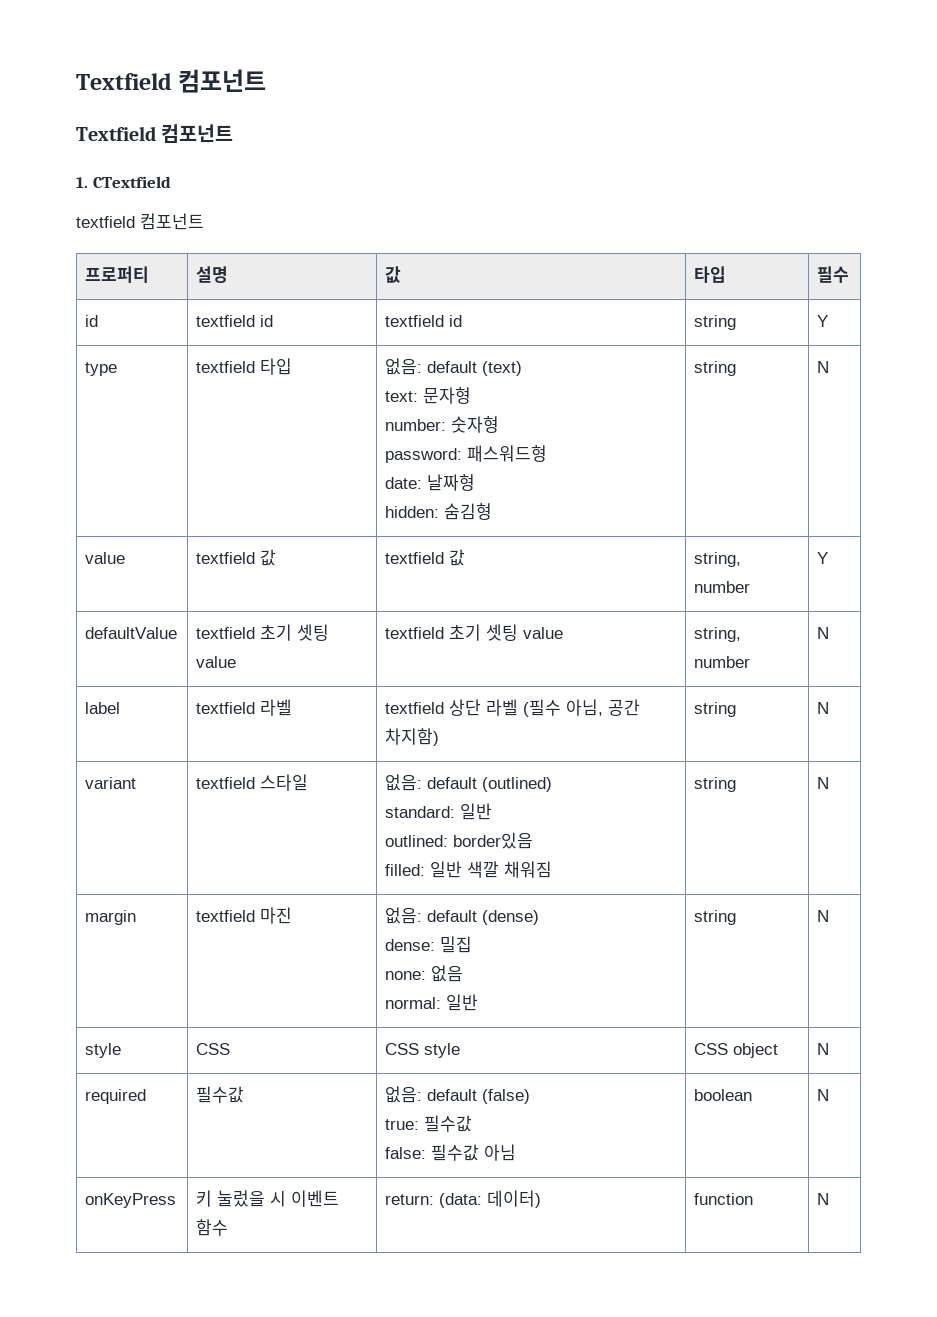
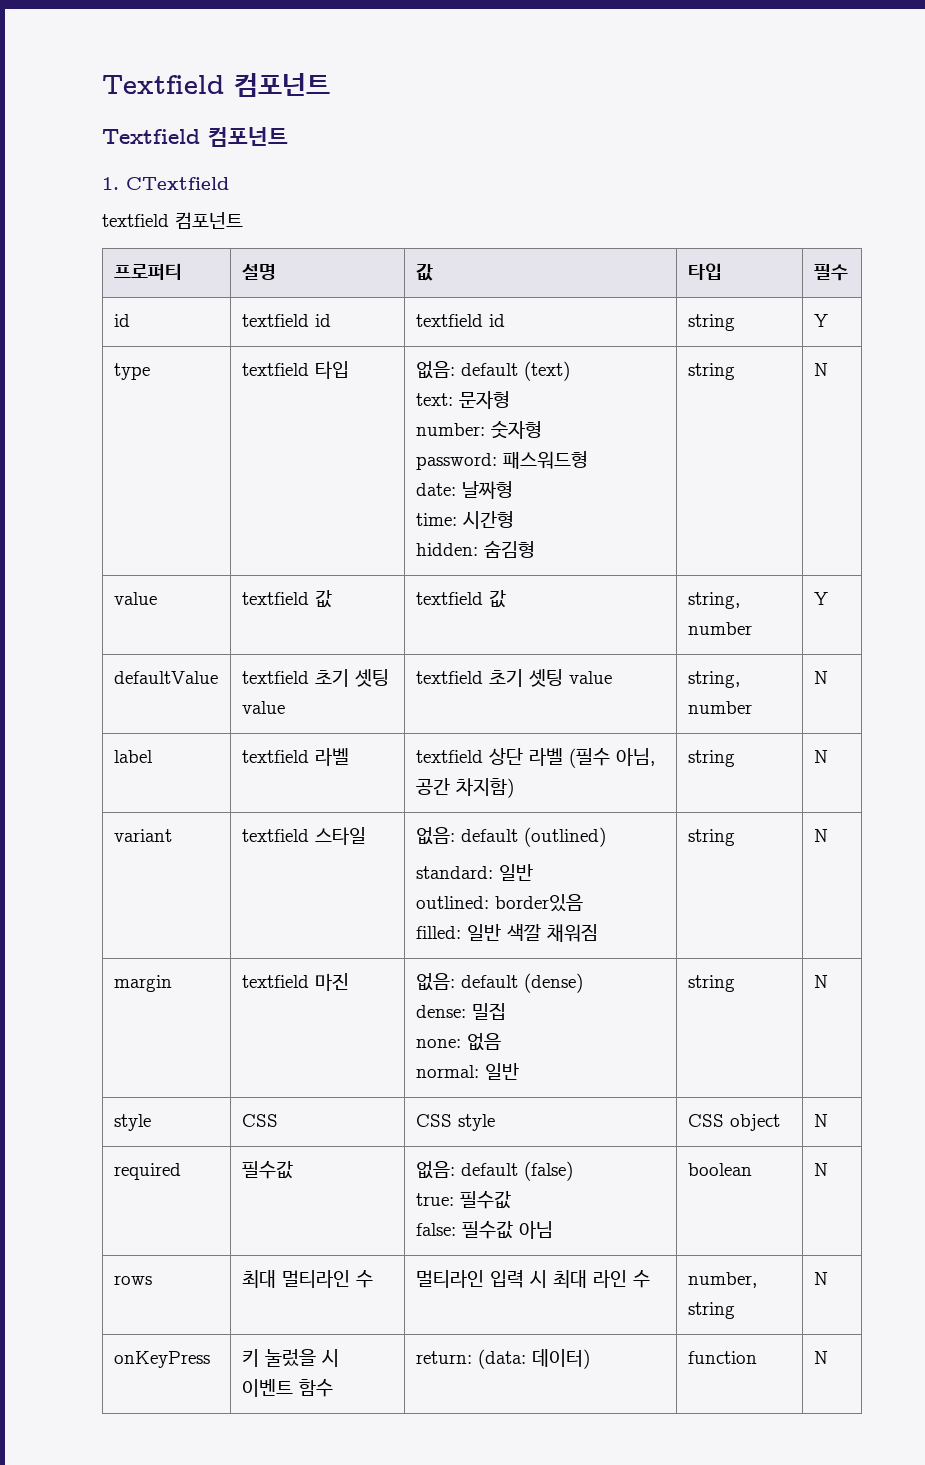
  type | textfield 타입 | 없음: default (text)
  text: 문자형
  number: 숫자형
  password: 패스워드형
  date: 날짜형
+ time: 시간형
+ rows | 최대 멀티라인 수 | 멀티라인 입력 시 최대 라인 수 | number, string | N

